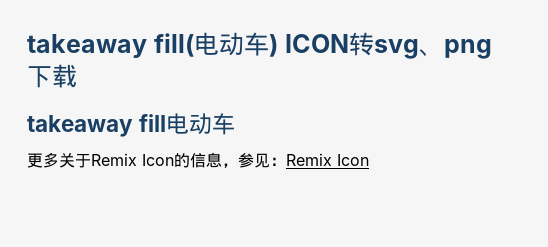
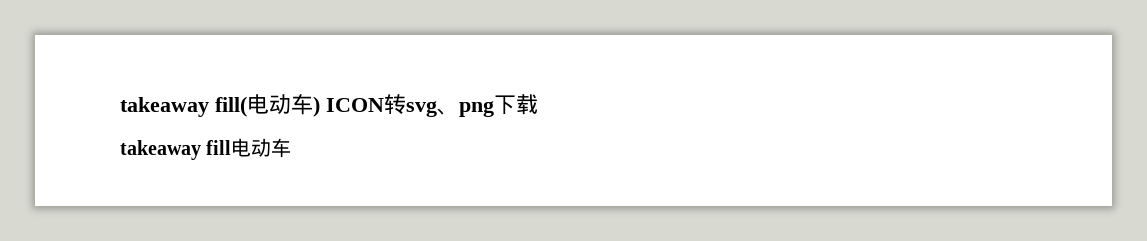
- 更多关于Remix Icon的信息，参见：Remix Icon

